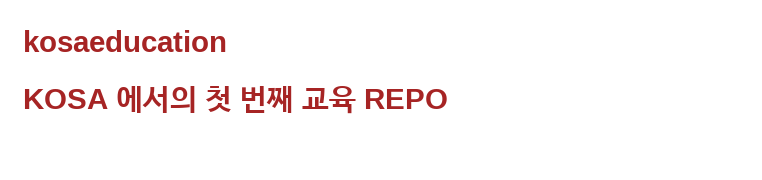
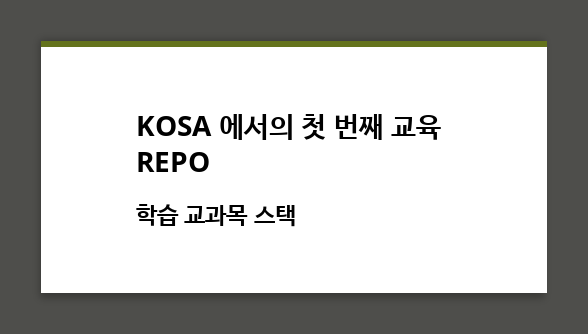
- kosaeducation
+ 학습 교과목 스택

